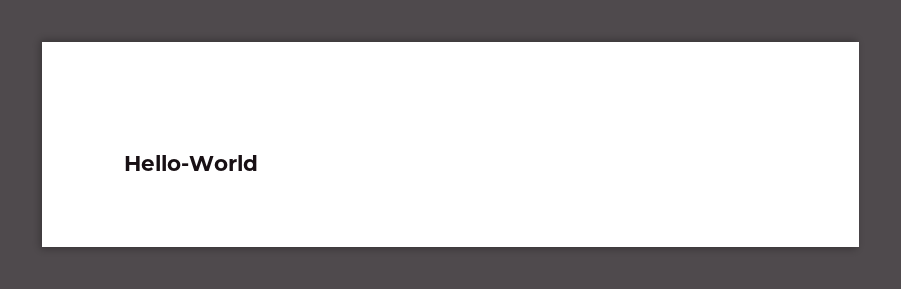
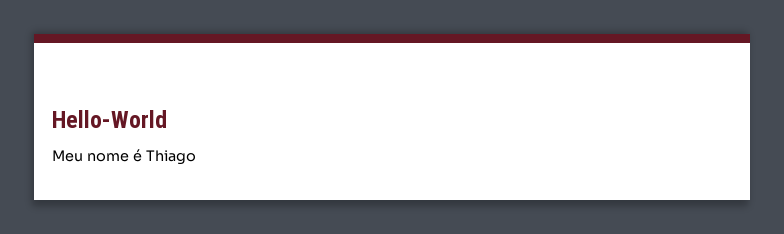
+ Meu nome é Thiago

